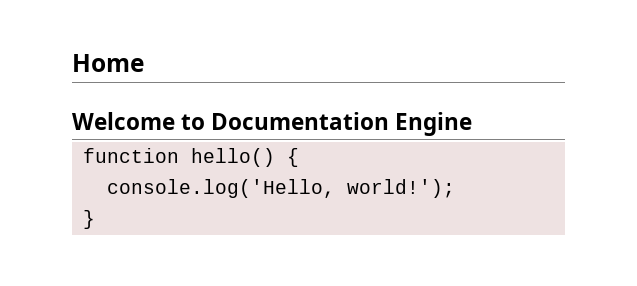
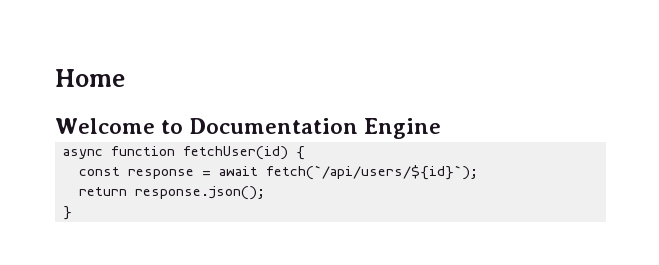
- function hello() {
- console.log('Hello, world!');
+ async function fetchUser(id) {
+ const response = await fetch(`/api/users/${id}`);
+ return response.json();

